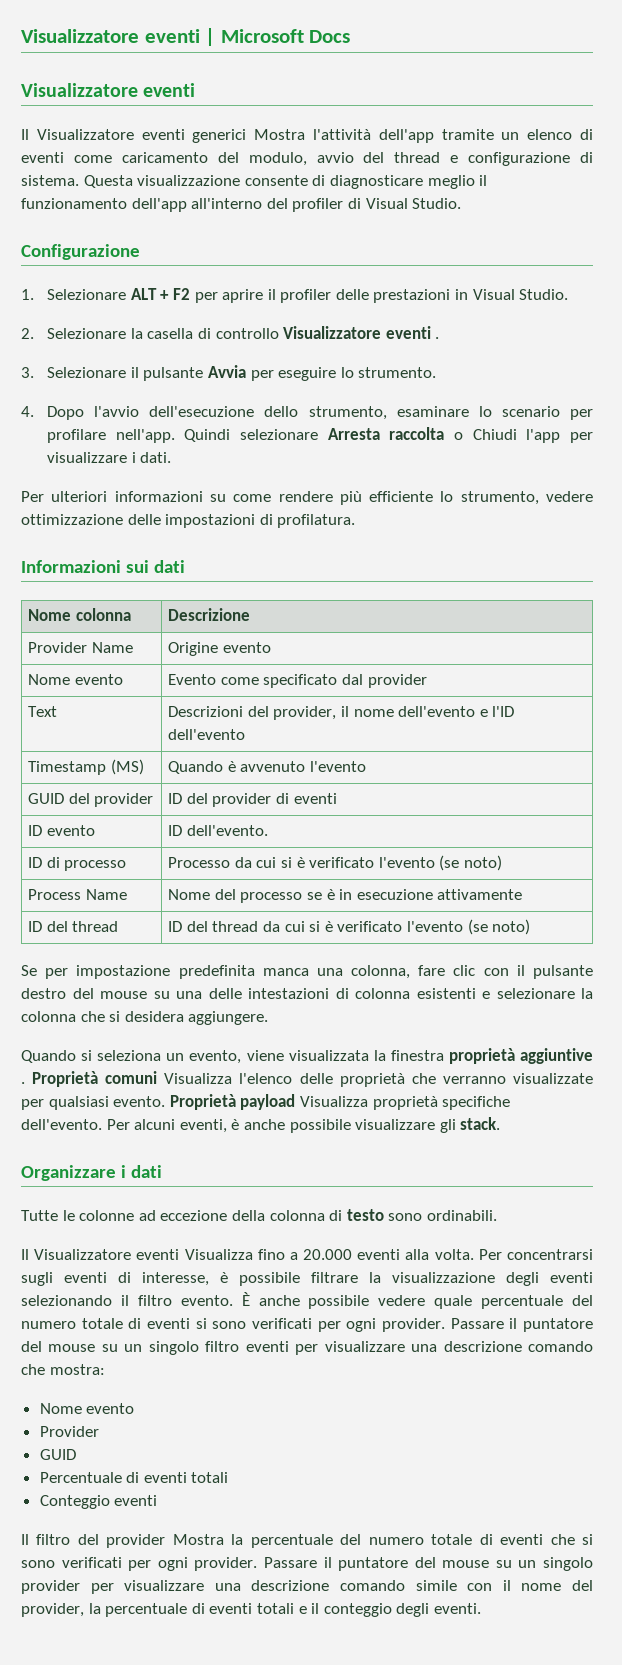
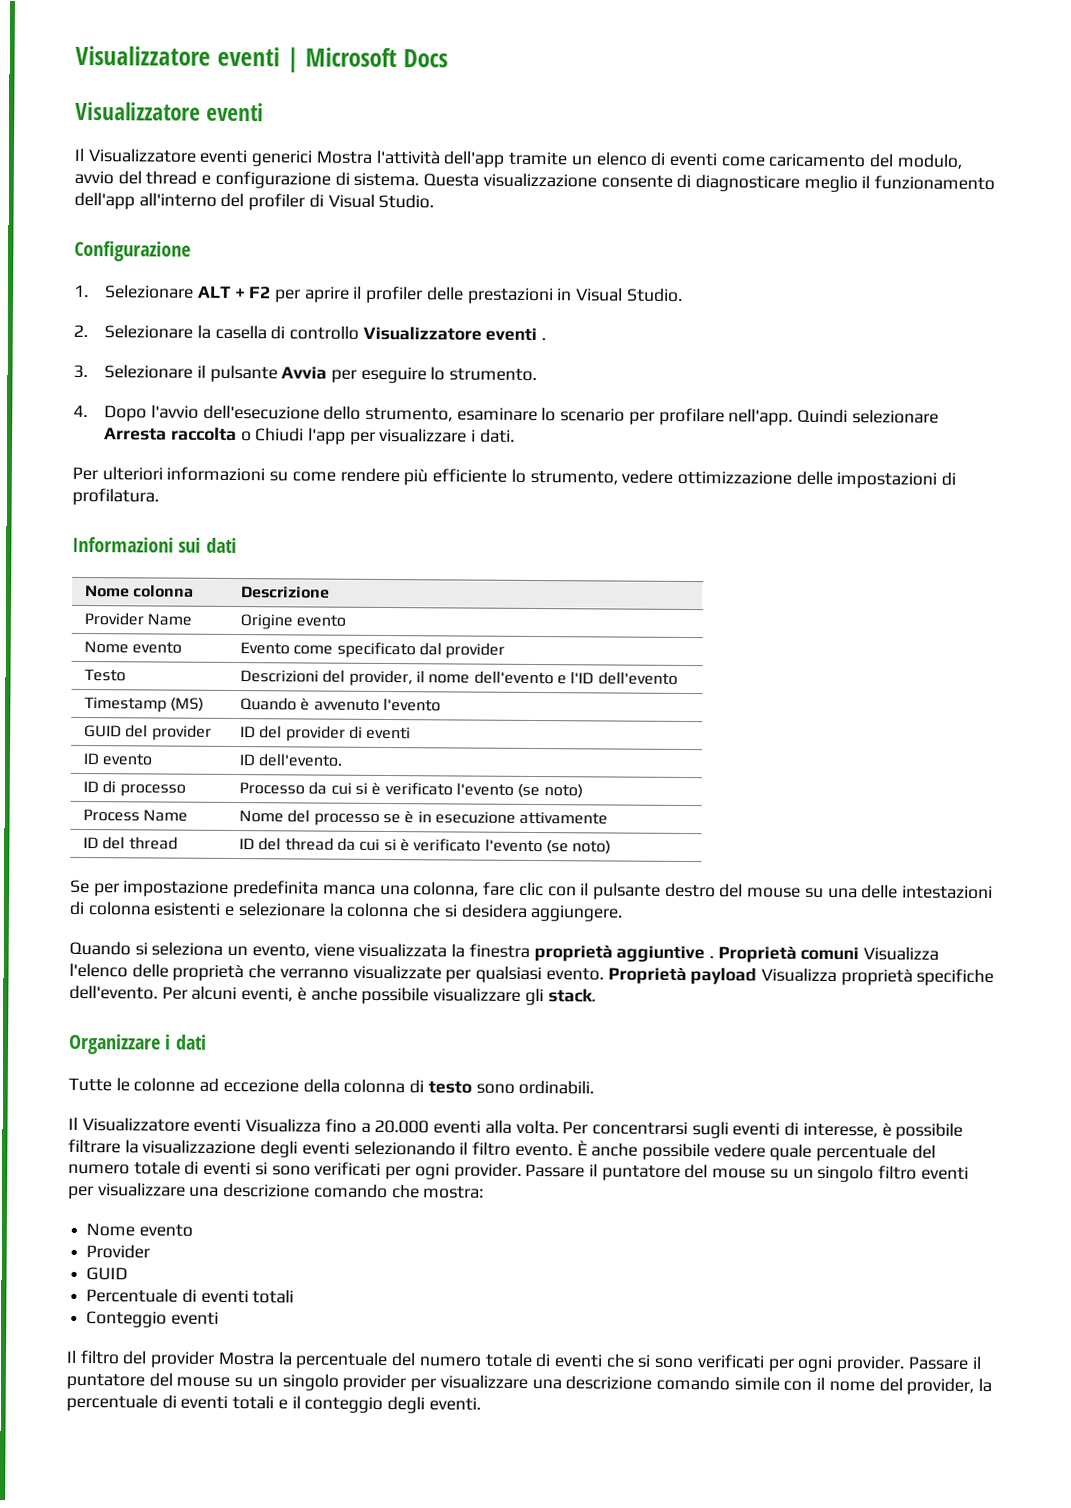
- Text | Descrizioni del provider, il nome dell'evento e l'ID dell'evento
+ Testo | Descrizioni del provider, il nome dell'evento e l'ID dell'evento

